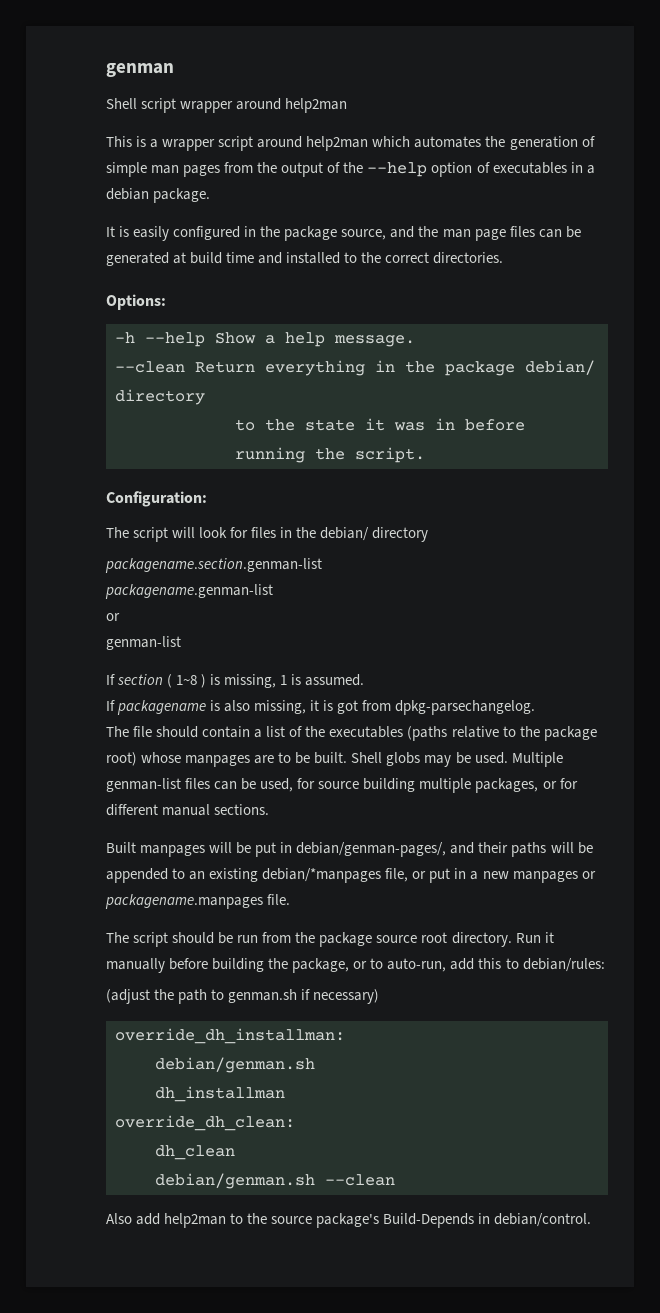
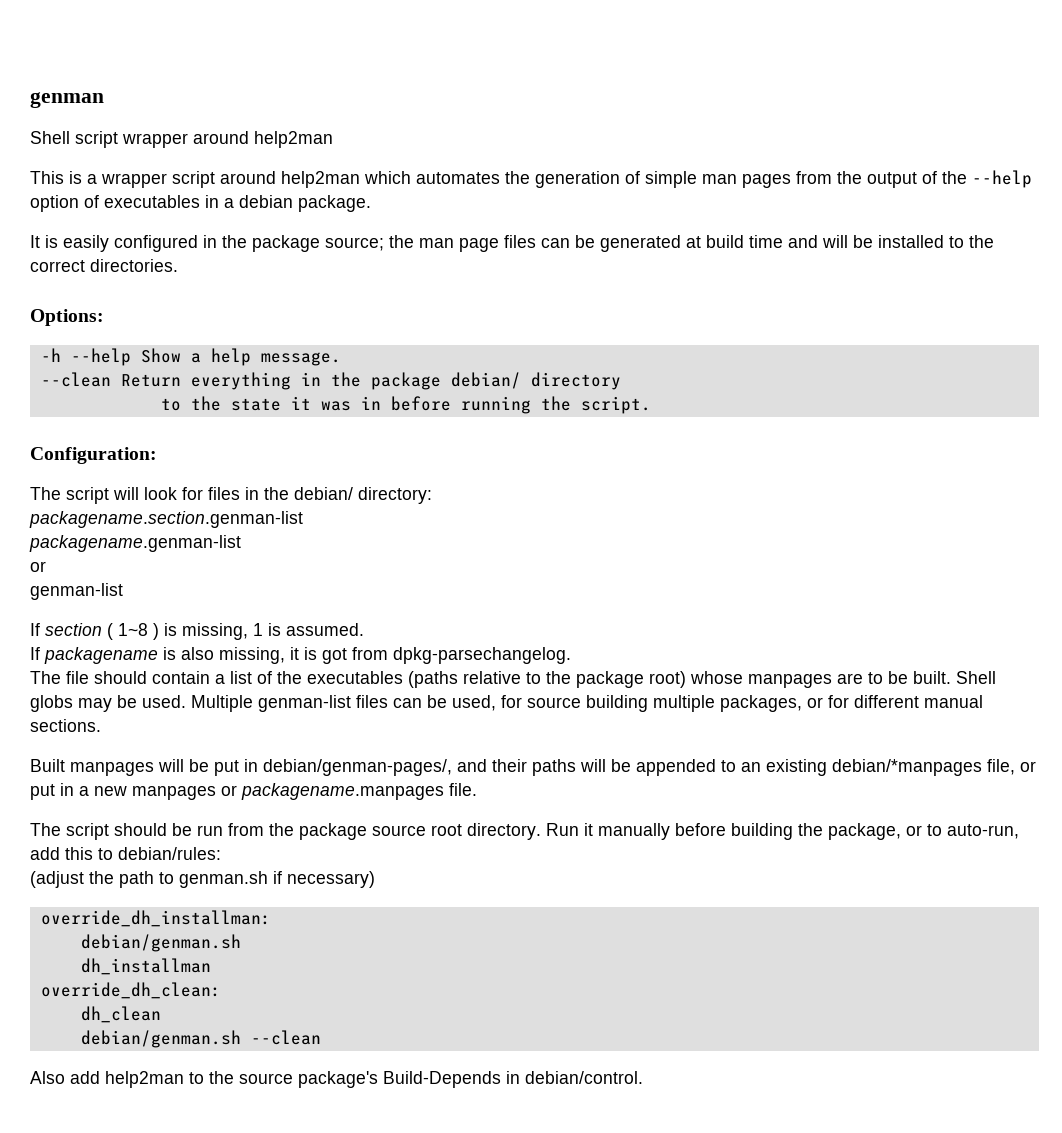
- It is easily configured in the package source, and the man page files can be generated at build time and installed to the correct directories.
+ It is easily configured in the package source; the man page files can be generated at build time and will be installed to the correct directories.
- The script will look for files in the debian/ directory
+ The script will look for files in the debian/ directory:

